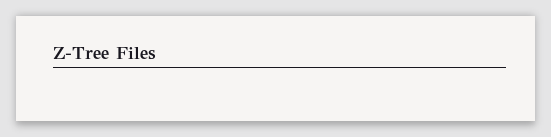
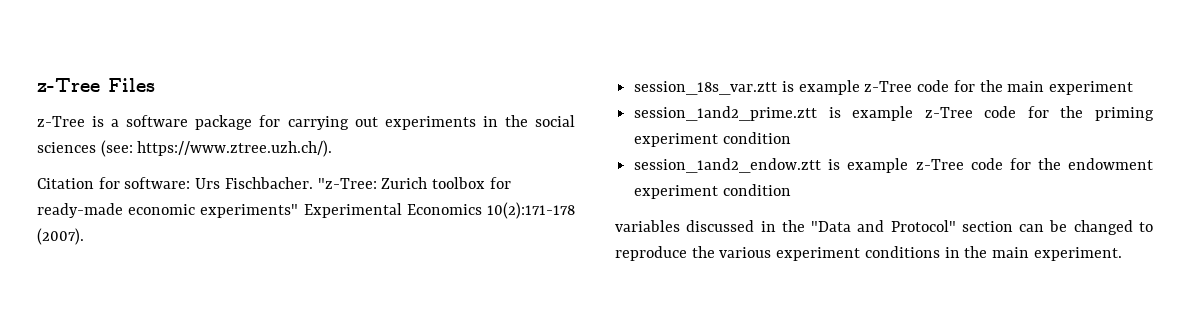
- Z-Tree Files
+ z-Tree Files
+ z-Tree is a software package for carrying out experiments in the social sciences (see: https://www.ztree.uzh.ch/).
+ Citation for software: Urs Fischbacher. "z-Tree: Zurich toolbox for ready-made economic experiments" Experimental Economics 10(2):171-178 (2007).
+ session_18s_var.ztt is example z-Tree code for the main experiment
+ session_1and2_prime.ztt is example z-Tree code for the priming experiment condition
+ session_1and2_endow.ztt is example z-Tree code for the endowment experiment condition
+ variables discussed in the "Data and Protocol" section can be changed to reproduce the various experiment conditions in the main experiment.

